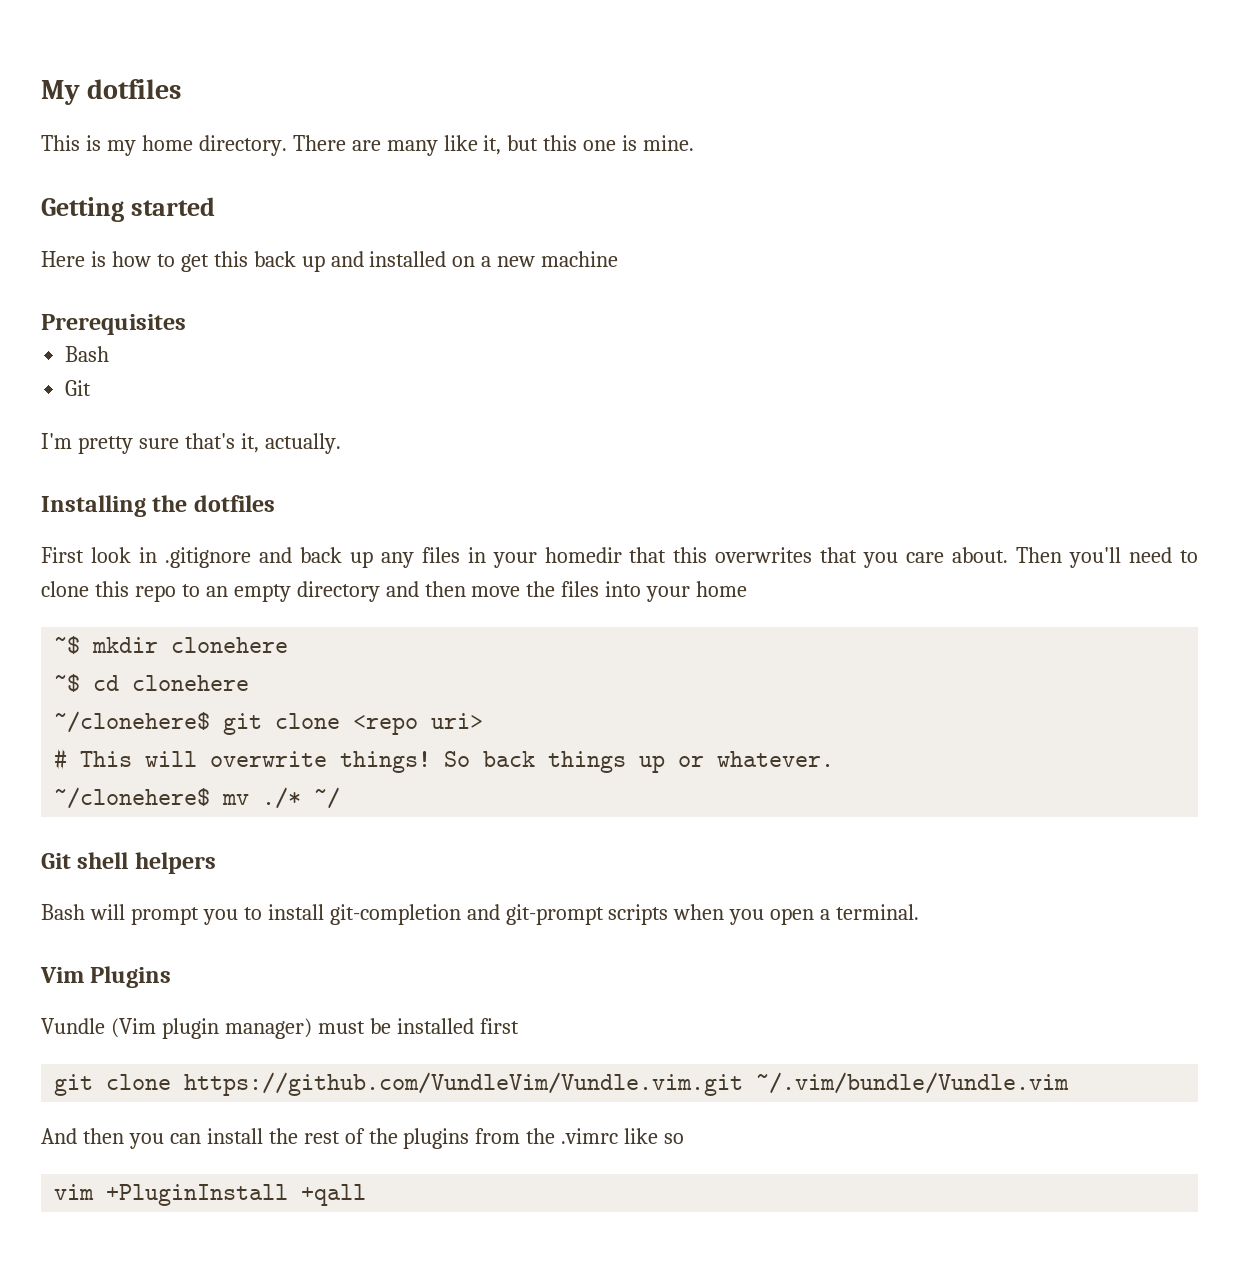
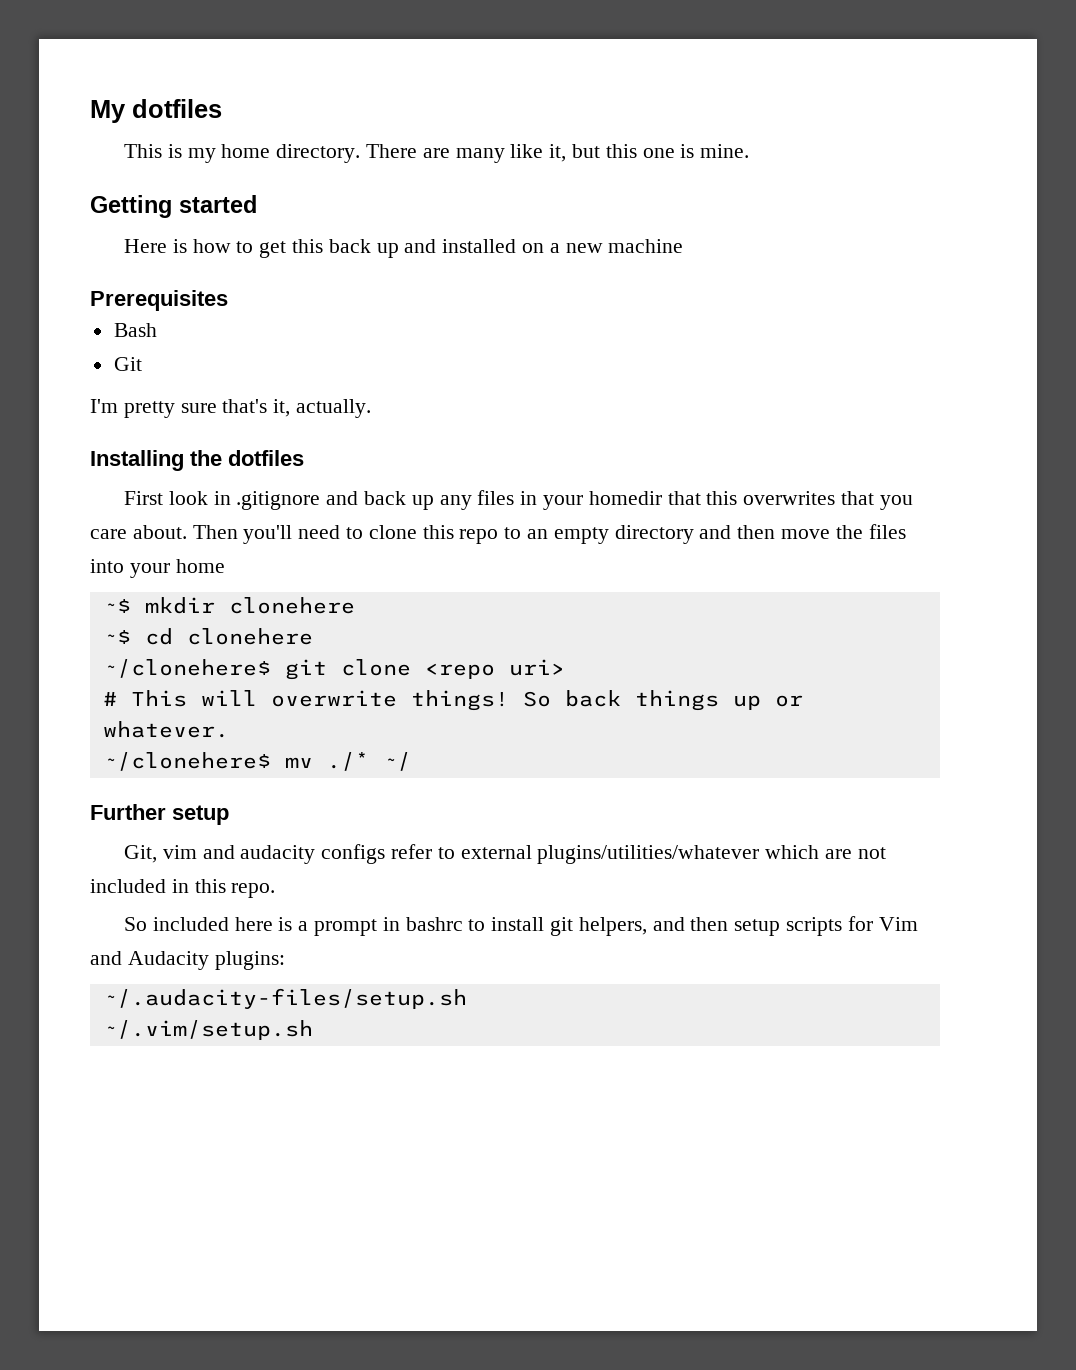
- Git shell helpers
- Bash will prompt you to install git-completion and git-prompt scripts when you open a terminal.
- Vim Plugins
- Vundle (Vim plugin manager) must be installed first
- git clone https://github.com/VundleVim/Vundle.vim.git ~/.vim/bundle/Vundle.vim
- And then you can install the rest of the plugins from the .vimrc like so
- vim +PluginInstall +qall
+ Further setup
+ Git, vim and audacity configs refer to external plugins/utilities/whatever which are not included in this repo.
+ So included here is a prompt in bashrc to install git helpers, and then setup scripts for Vim and Audacity plugins:
+ ~/.audacity-files/setup.sh
+ ~/.vim/setup.sh

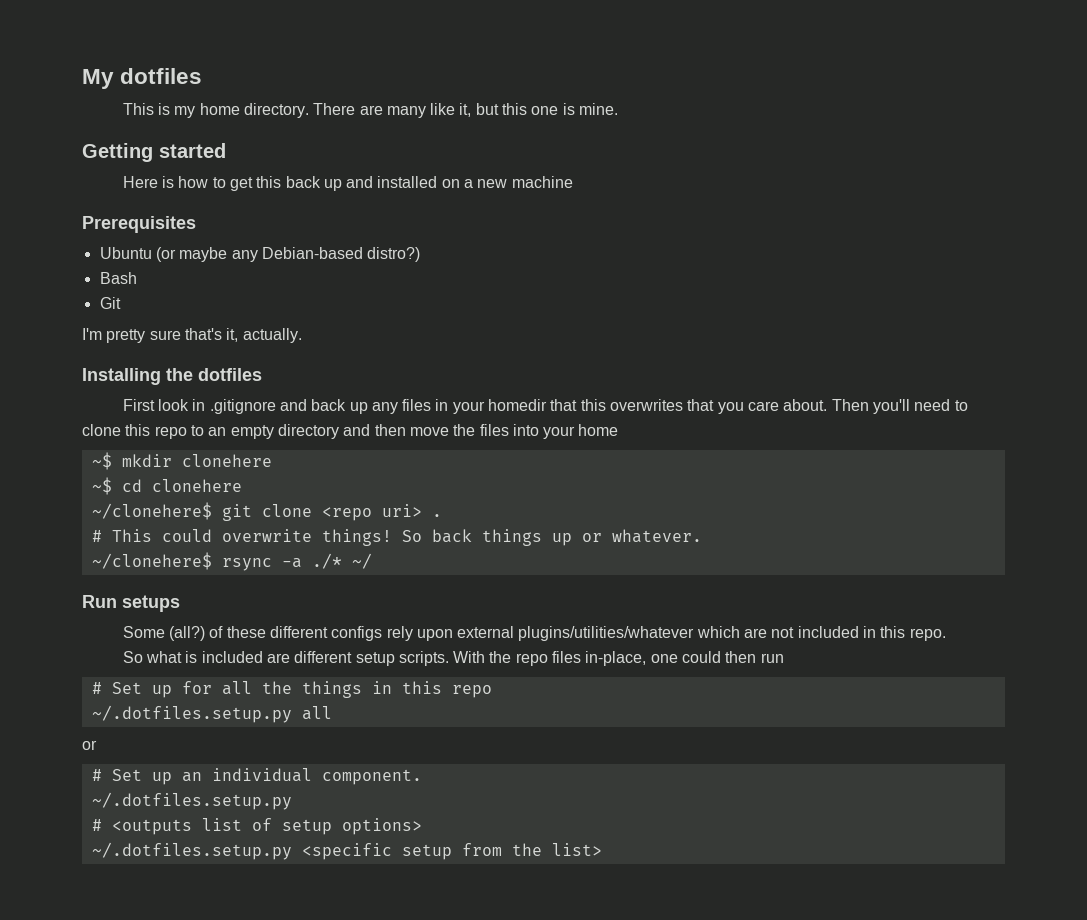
+ Ubuntu (or maybe any Debian-based distro?)
- ~/clonehere$ git clone <repo uri>
+ ~/clonehere$ git clone <repo uri> .
- # This will overwrite things!
+ # This could overwrite things!
- ~/clonehere$ mv ./* ~/
+ ~/clonehere$ rsync -a ./* ~/
- Further setup
- Git, vim and audacity configs refer to external plugins/utilities/whatever which are not included in this repo.
+ Run setups
+ Some (all?) of these different configs rely upon external plugins/utilities/whatever which are not included in this repo.
- So included here is a prompt in bashrc to install git helpers, and then setup scripts for Vim and Audacity plugins:
- ~/.audacity-files/setup.sh
- ~/.vim/setup.sh
+ So what is included are different setup scripts. With the repo files in-place, one could then run
+ # Set up for all the things in this repo
+ ~/.dotfiles.setup.py all
+ or
+ # Set up an individual component.
+ ~/.dotfiles.setup.py
+ # <outputs list of setup options>
+ ~/.dotfiles.setup.py <specific setup from the list>

